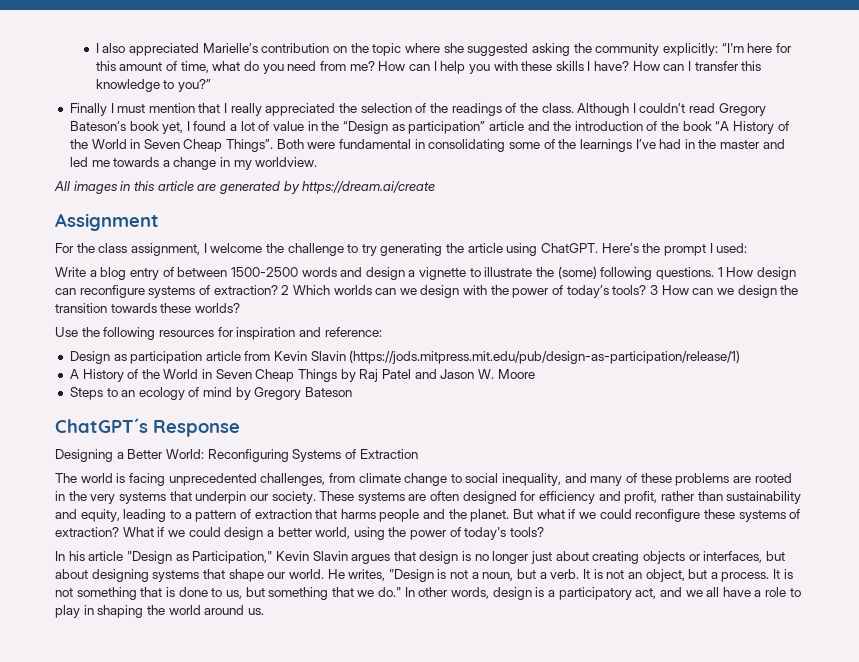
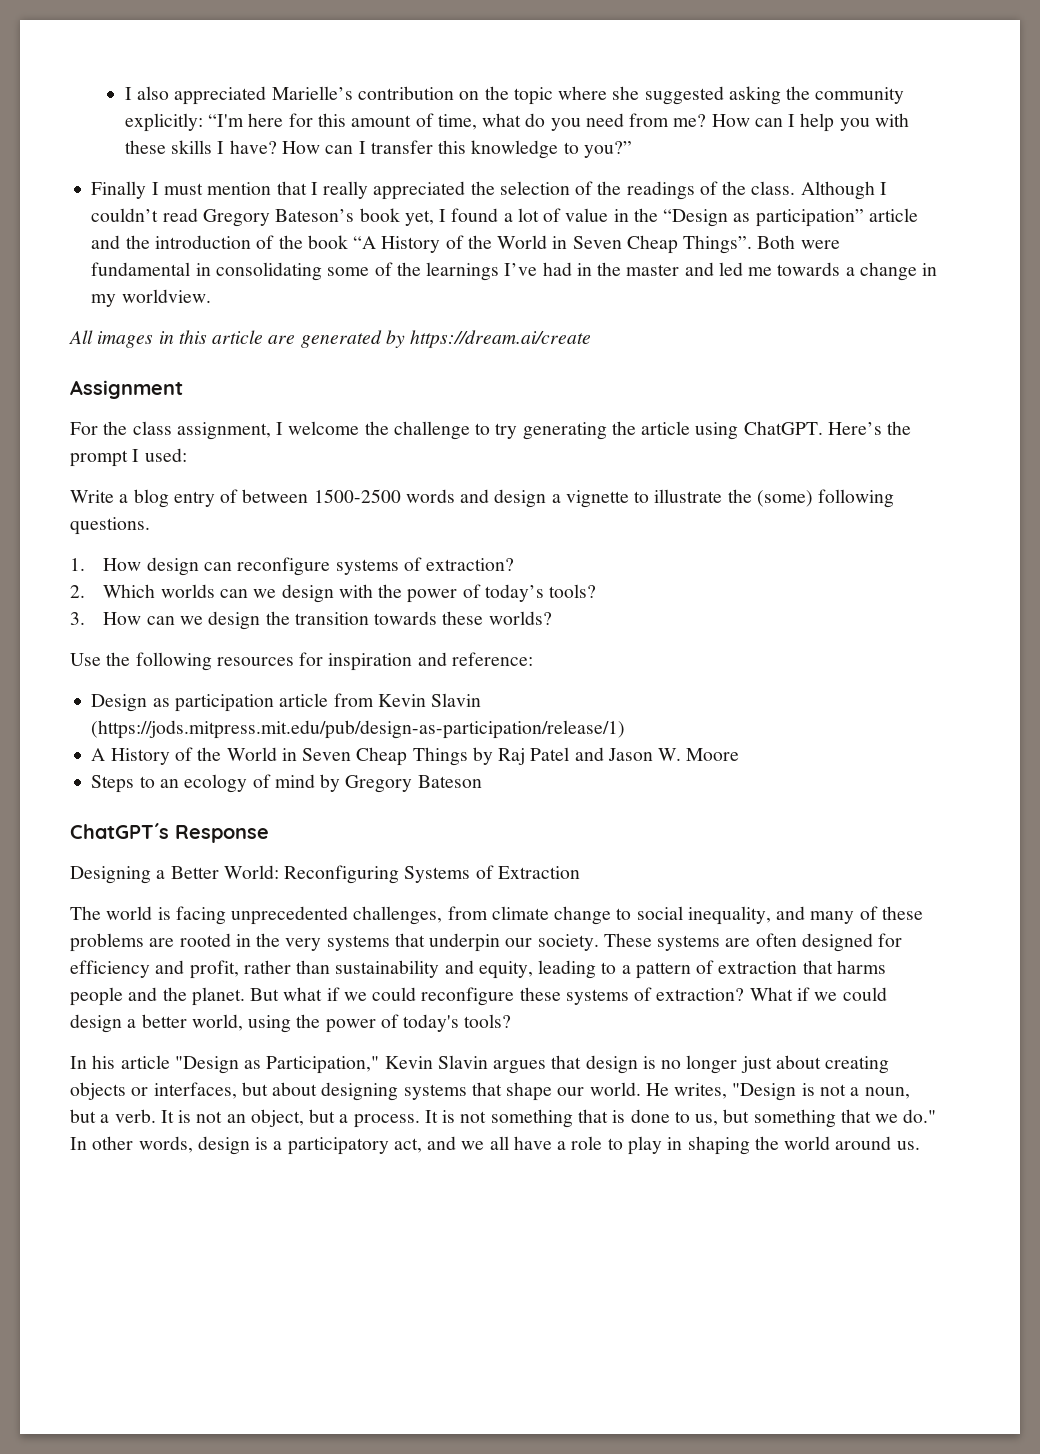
- Write a blog entry of between 1500-2500 words and design a vignette to illustrate the (some) following questions. 1 How design can reconfigure systems of extraction? 2 Which worlds can we design with the power of today’s tools? 3 How can we design the transition towards these worlds?
+ Write a blog entry of between 1500-2500 words and design a vignette to illustrate the (some) following questions.
+ 1. How design can reconfigure systems of extraction?
+ 2. Which worlds can we design with the power of today’s tools?
+ 3. How can we design the transition towards these worlds?

